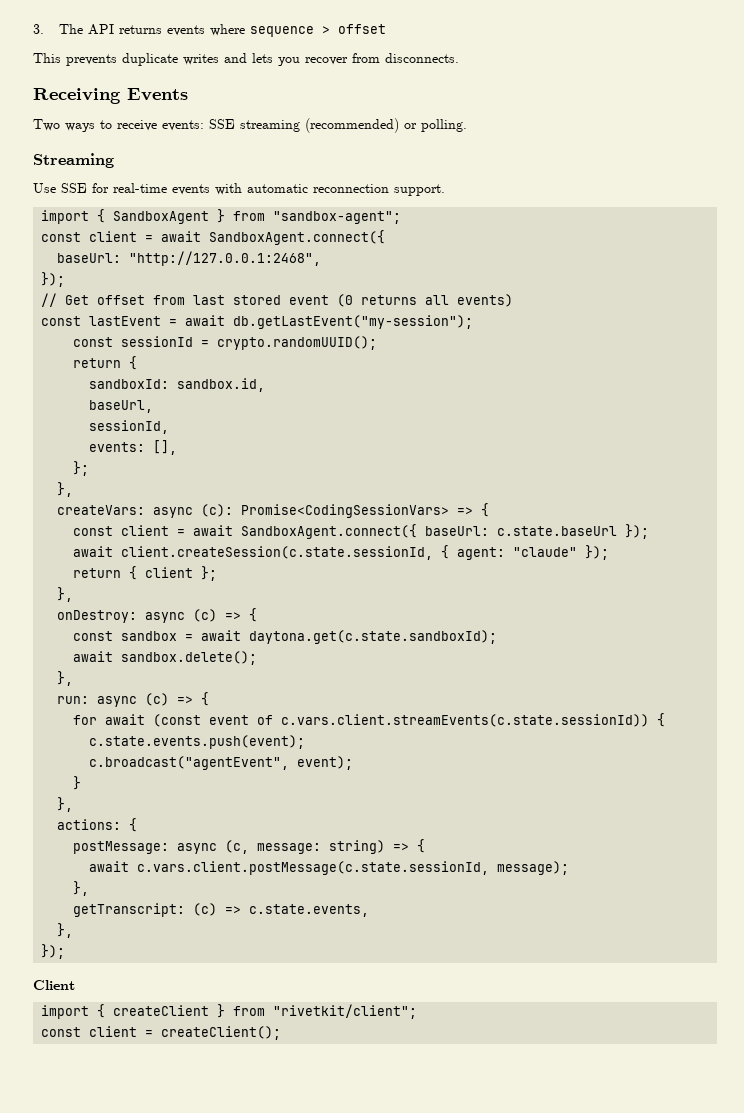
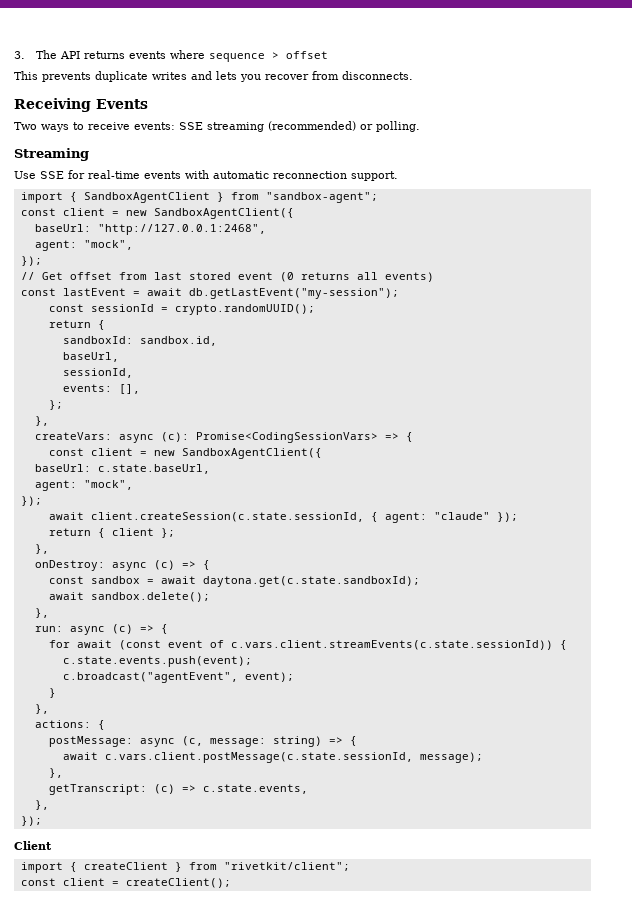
- import { SandboxAgent } from "sandbox-agent";
- const client = await SandboxAgent.connect({
+ import { SandboxAgentClient } from "sandbox-agent";
+ const client = new SandboxAgentClient({
  baseUrl: "http://127.0.0.1:2468",
+ agent: "mock",
  createVars: async (c): Promise<CodingSessionVars> => {
- const client = await SandboxAgent.connect({ baseUrl: c.state.baseUrl });
+ const client = new SandboxAgentClient({
+ baseUrl: c.state.baseUrl,
+ agent: "mock",
+ });

